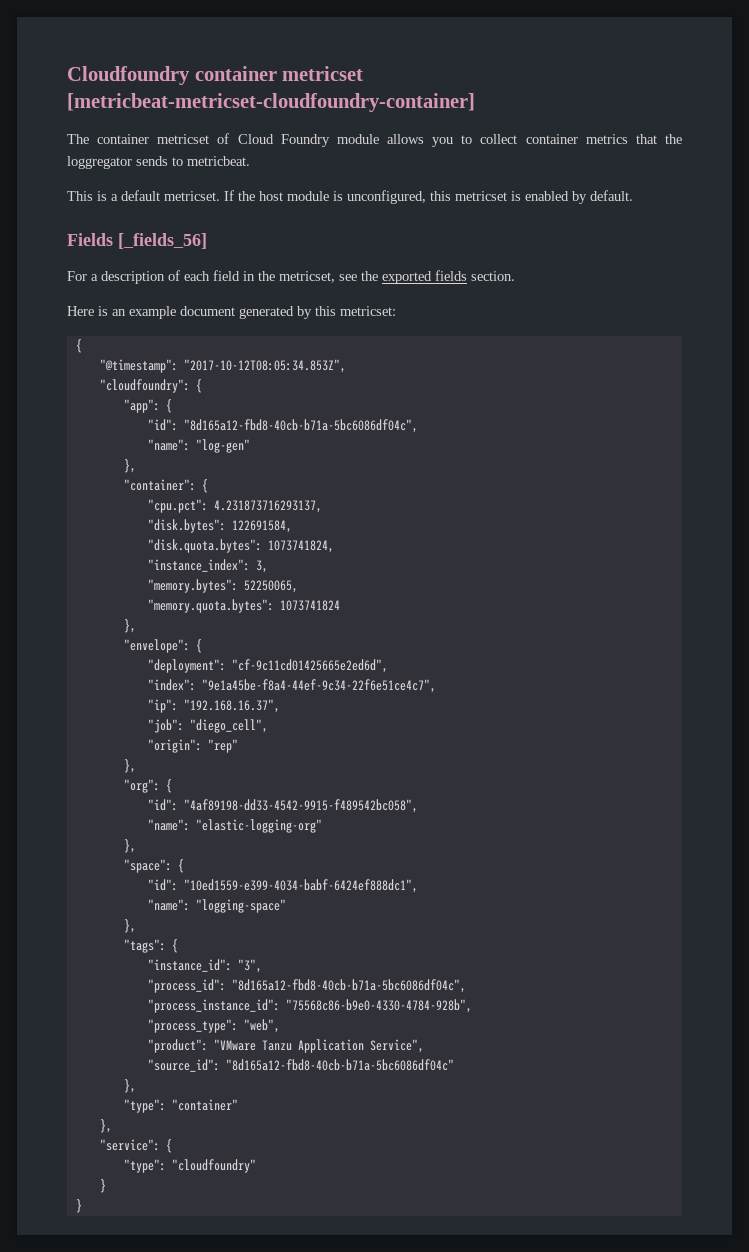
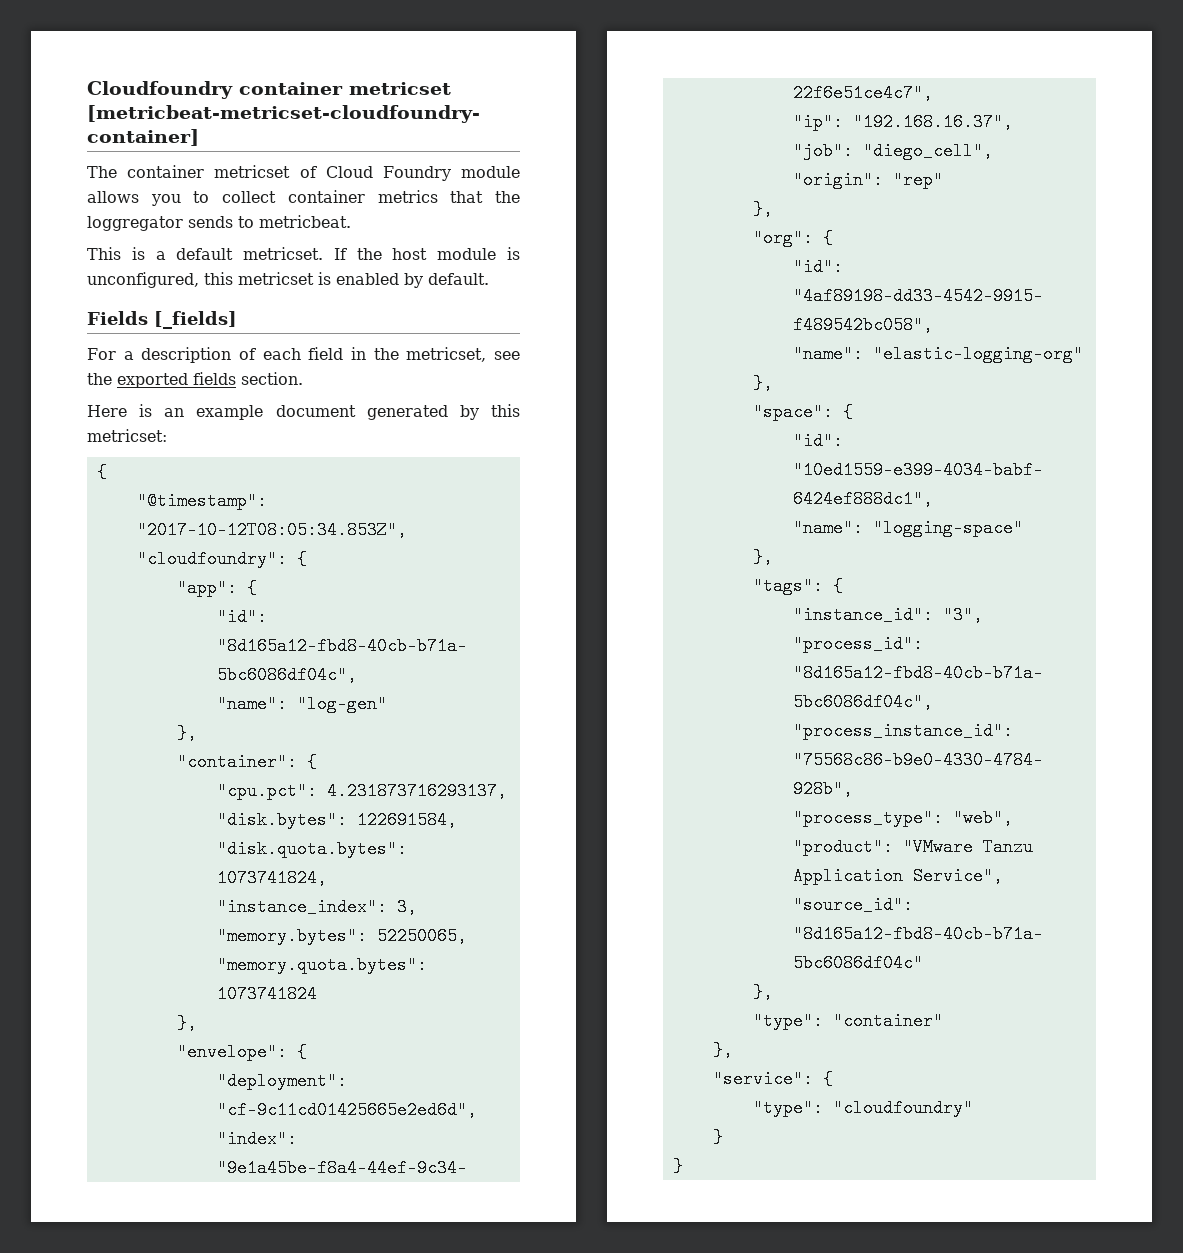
- Fields [_fields_56]
+ Fields [_fields]

